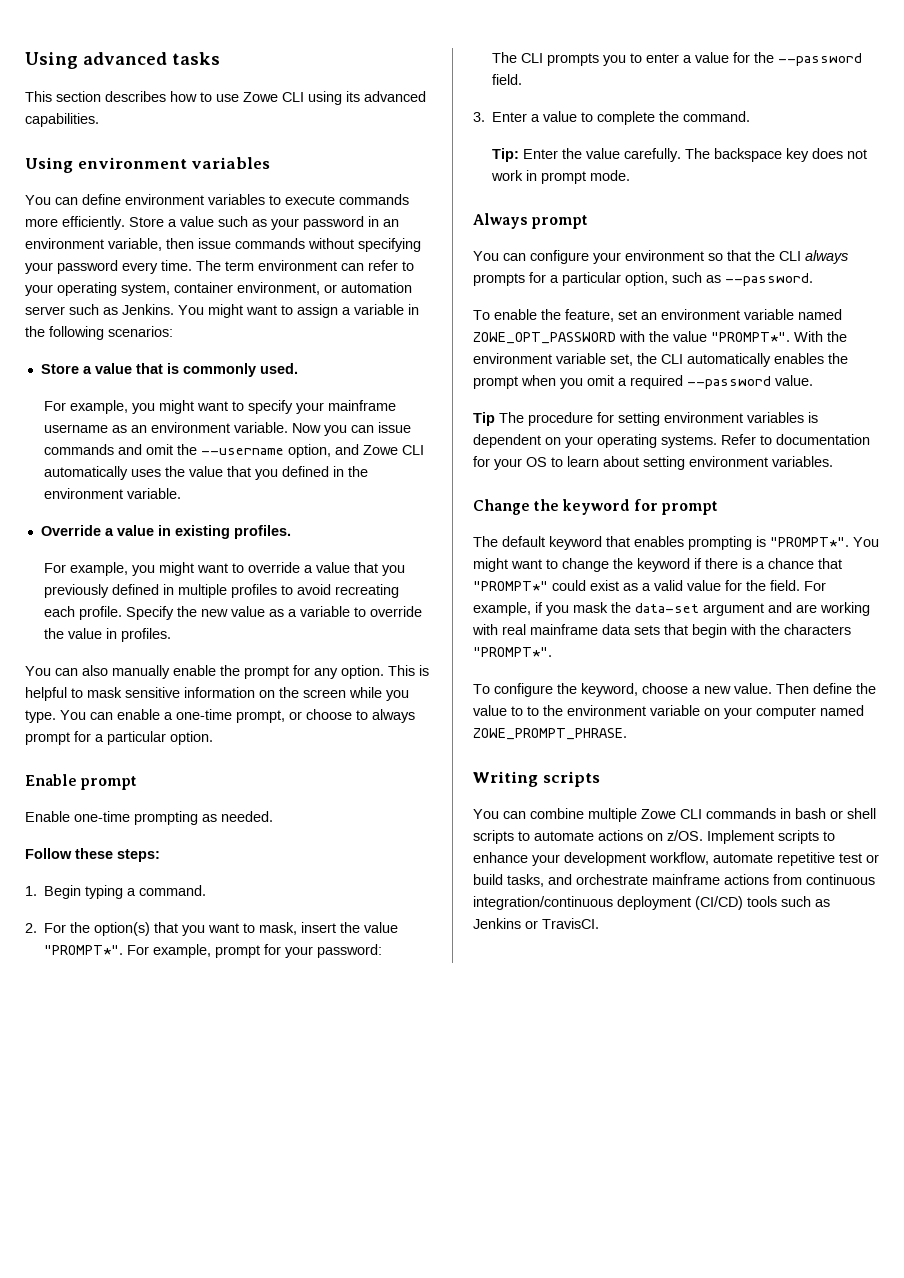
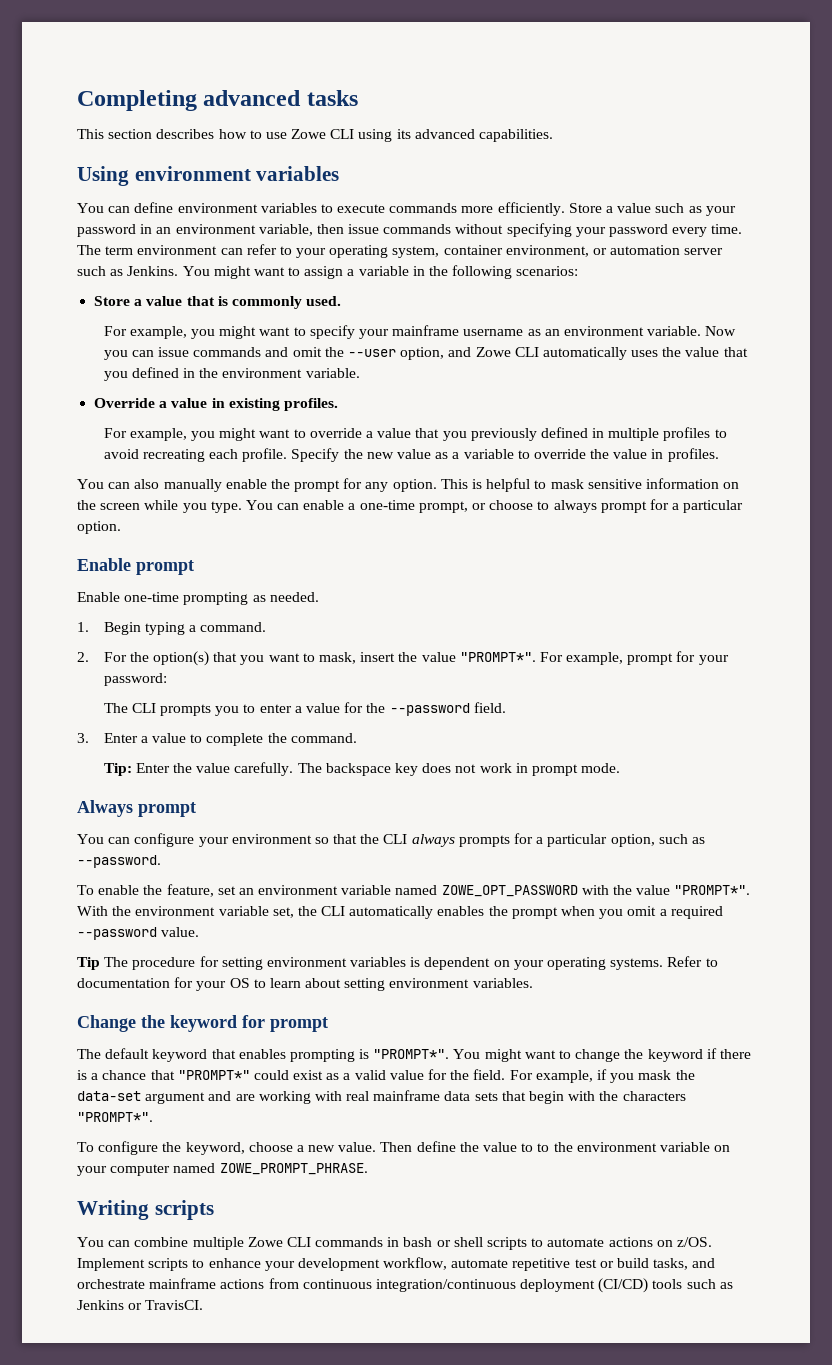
- Using advanced tasks
+ Completing advanced tasks
- Now you can issue commands and omit the --username option, and Zowe CLI automatically uses the value that you defined in the environment variable.
+ Now you can issue commands and omit the --user option, and Zowe CLI automatically uses the value that you defined in the environment variable.
- Follow these steps:

